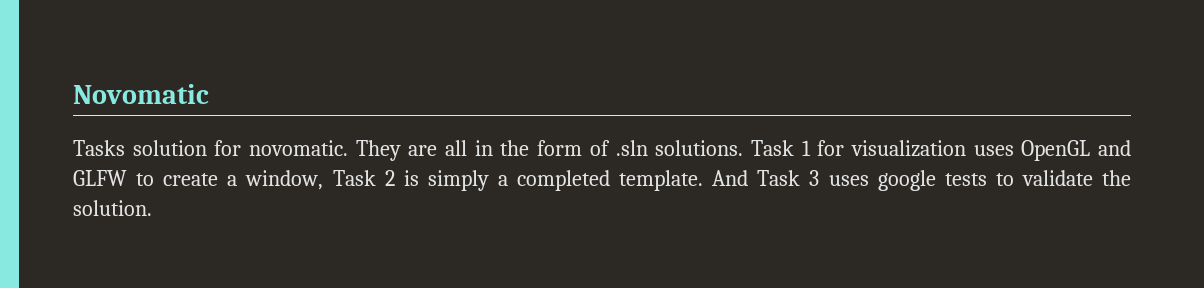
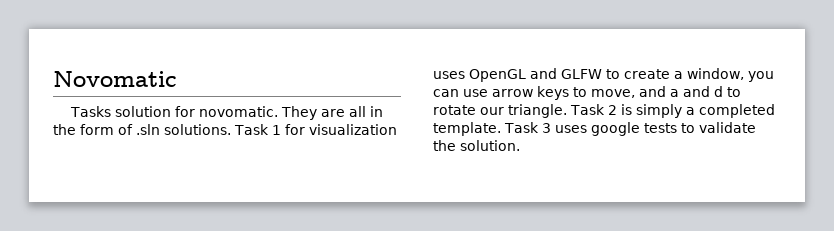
- Task 1 for visualization uses OpenGL and GLFW to create a window, Task 2 is simply a completed template.
+ Task 1 for visualization uses OpenGL and GLFW to create a window, you can use arrow keys to move, and a and d to rotate our triangle. Task 2 is simply a completed template.
- And Task 3 uses google tests to validate the solution.
+ Task 3 uses google tests to validate the solution.

